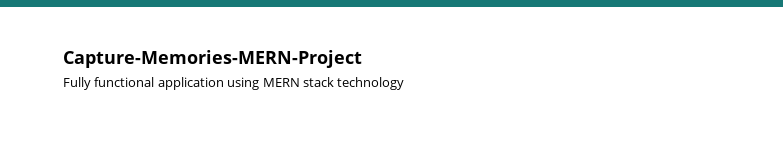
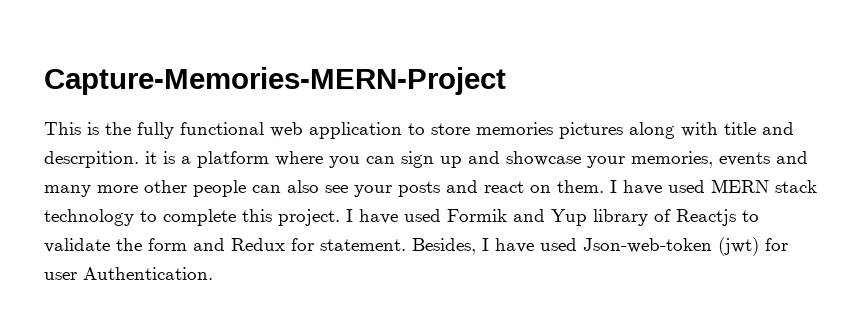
- Fully functional application using MERN stack technology
+ This is the fully functional web application to store memories pictures along with title and descrpition. it is a platform where you can sign up and showcase your memories, events and many more other people can also see your posts and react on them. I have used MERN stack technology to complete this project. I have used Formik and Yup library of Reactjs to validate the form and Redux for statement. Besides, I have used Json-web-token (jwt) for user Authentication.

